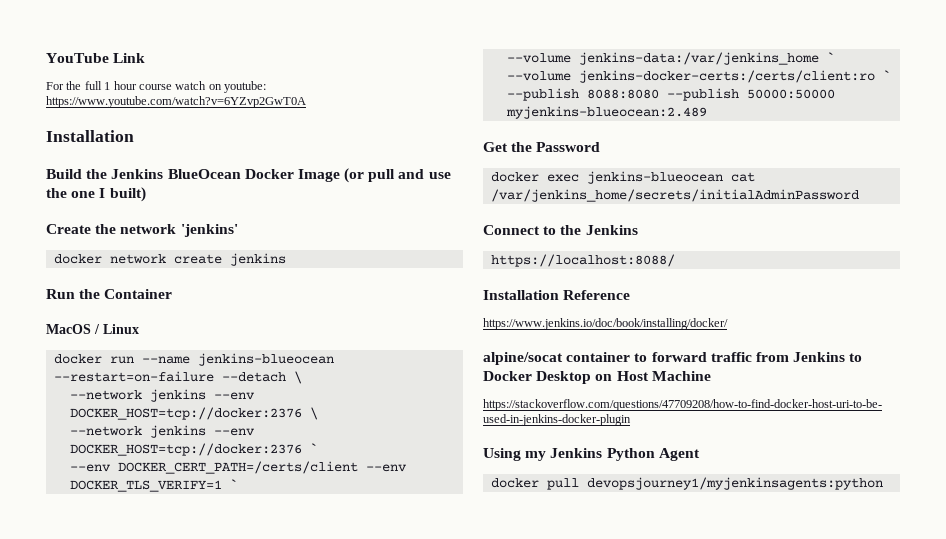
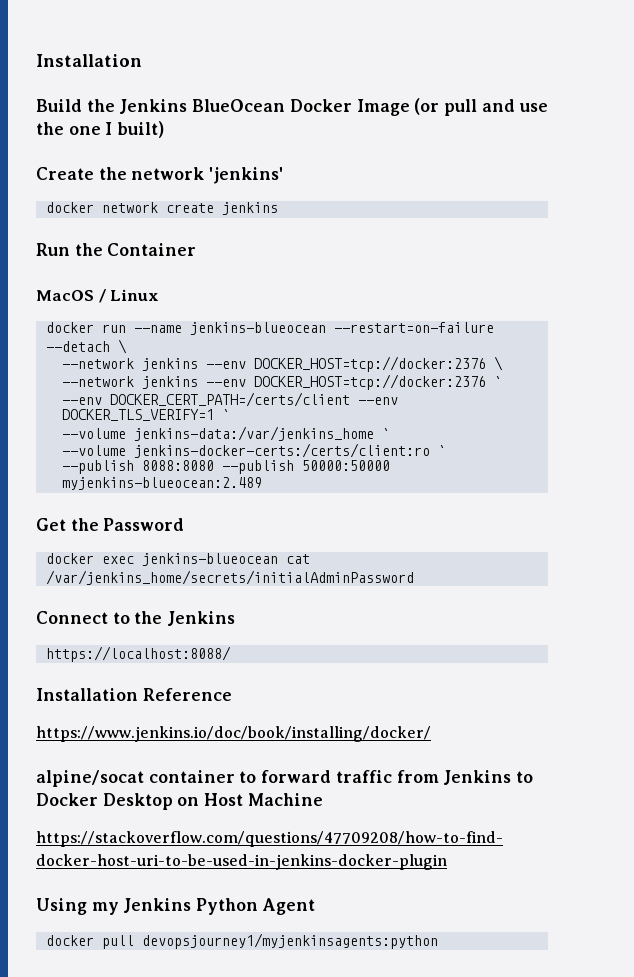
- YouTube Link
- For the full 1 hour course watch on youtube: https://www.youtube.com/watch?v=6YZvp2GwT0A

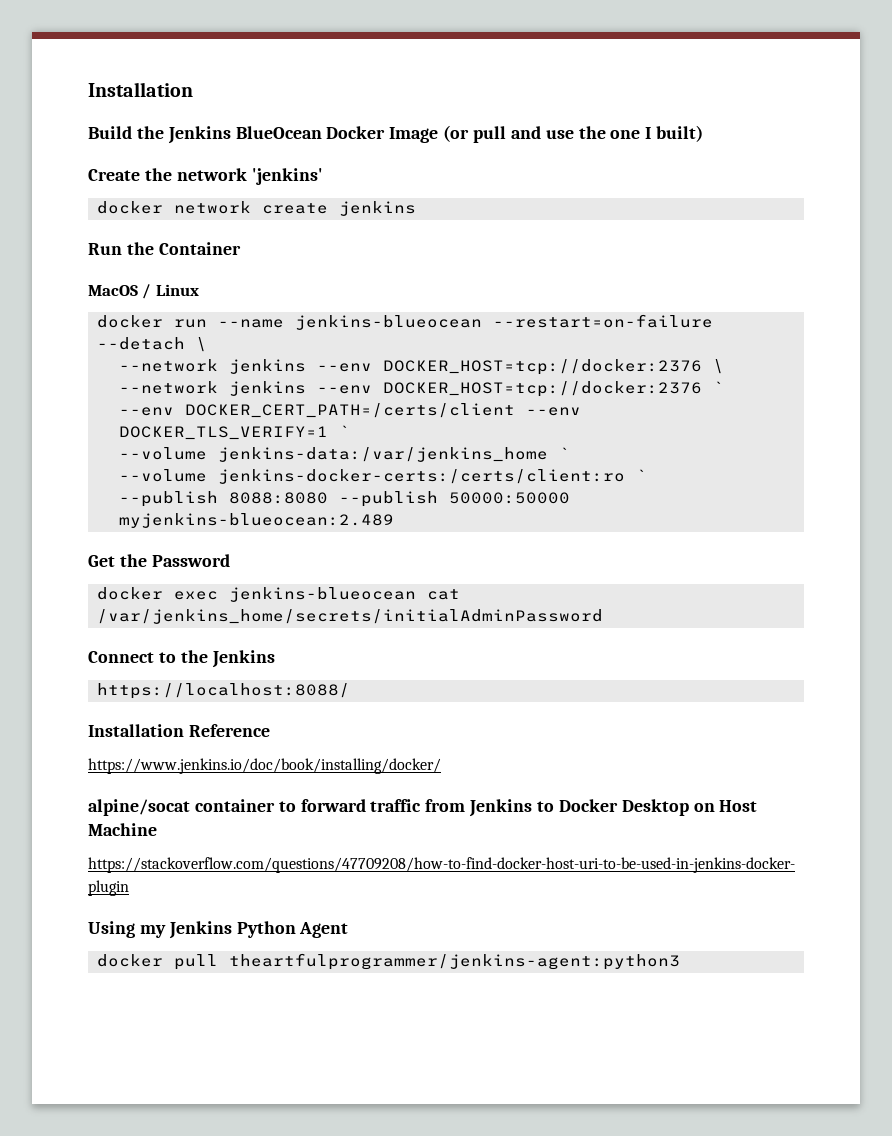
- docker pull devopsjourney1/myjenkinsagents:python
+ docker pull theartfulprogrammer/jenkins-agent:python3

